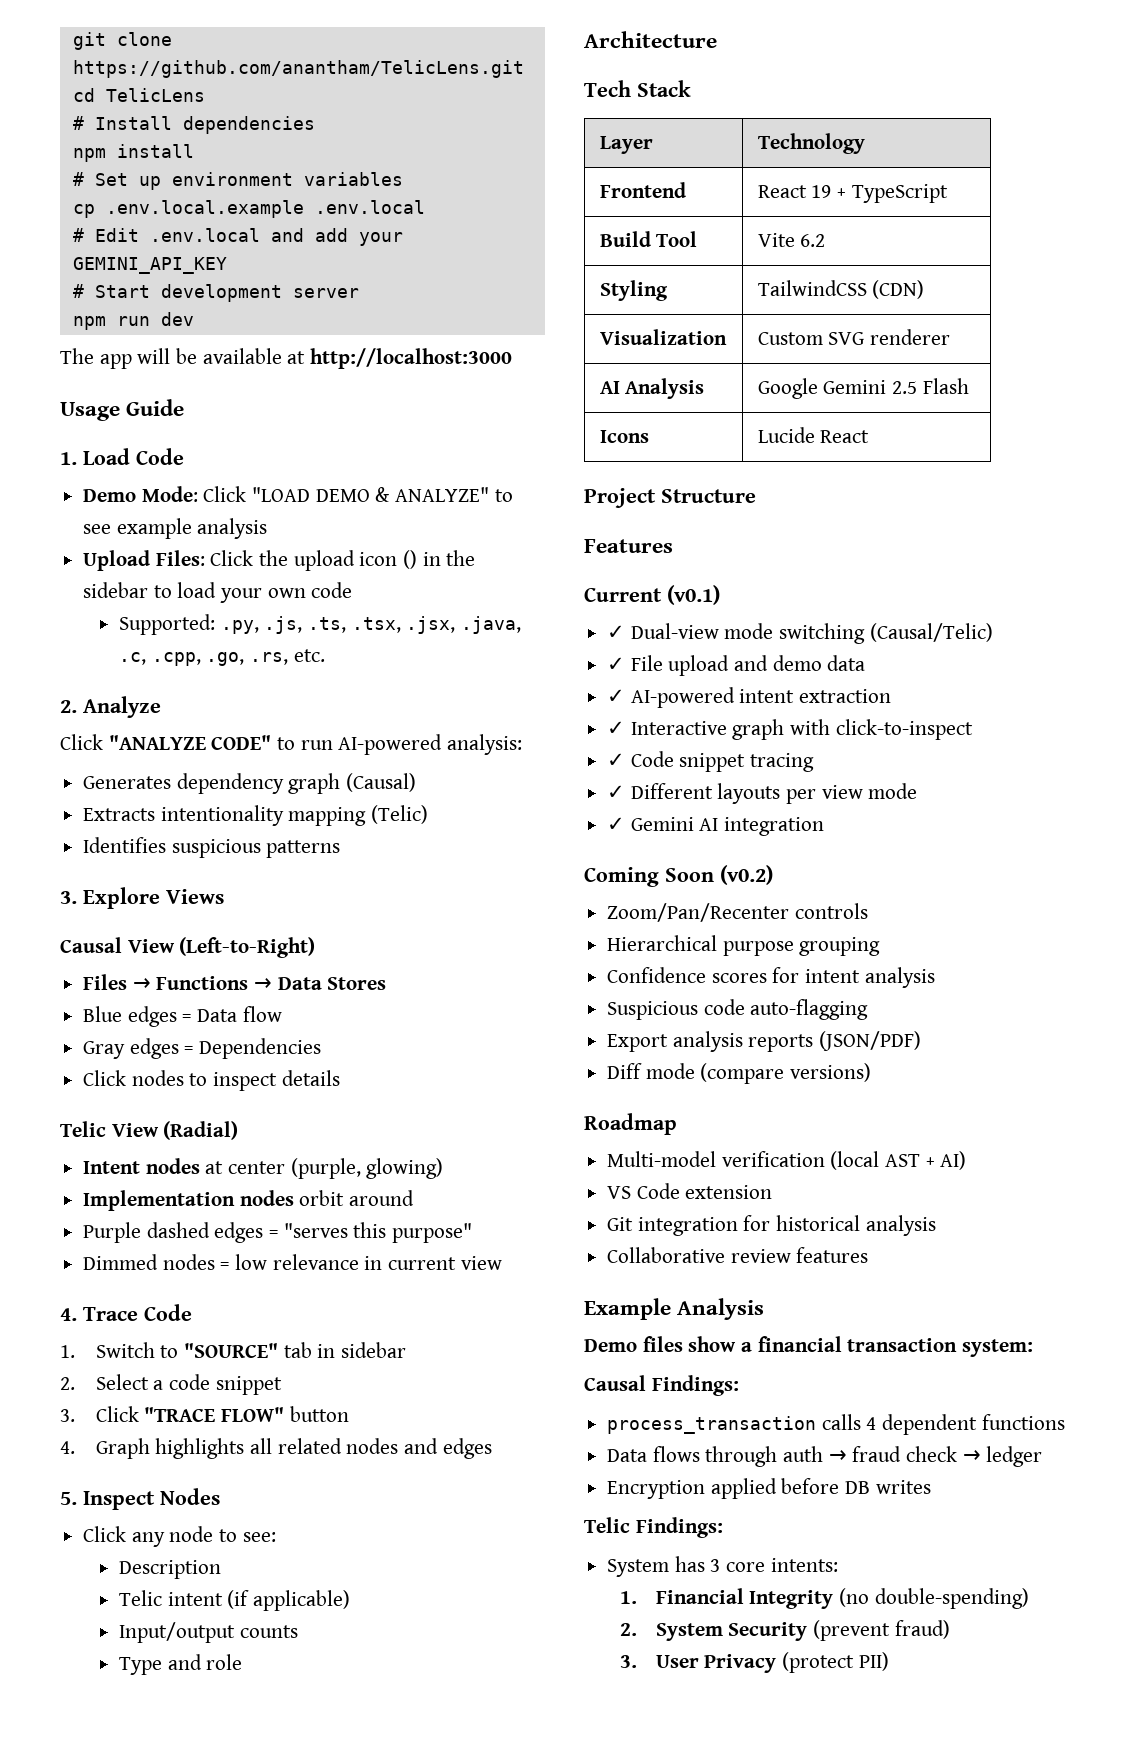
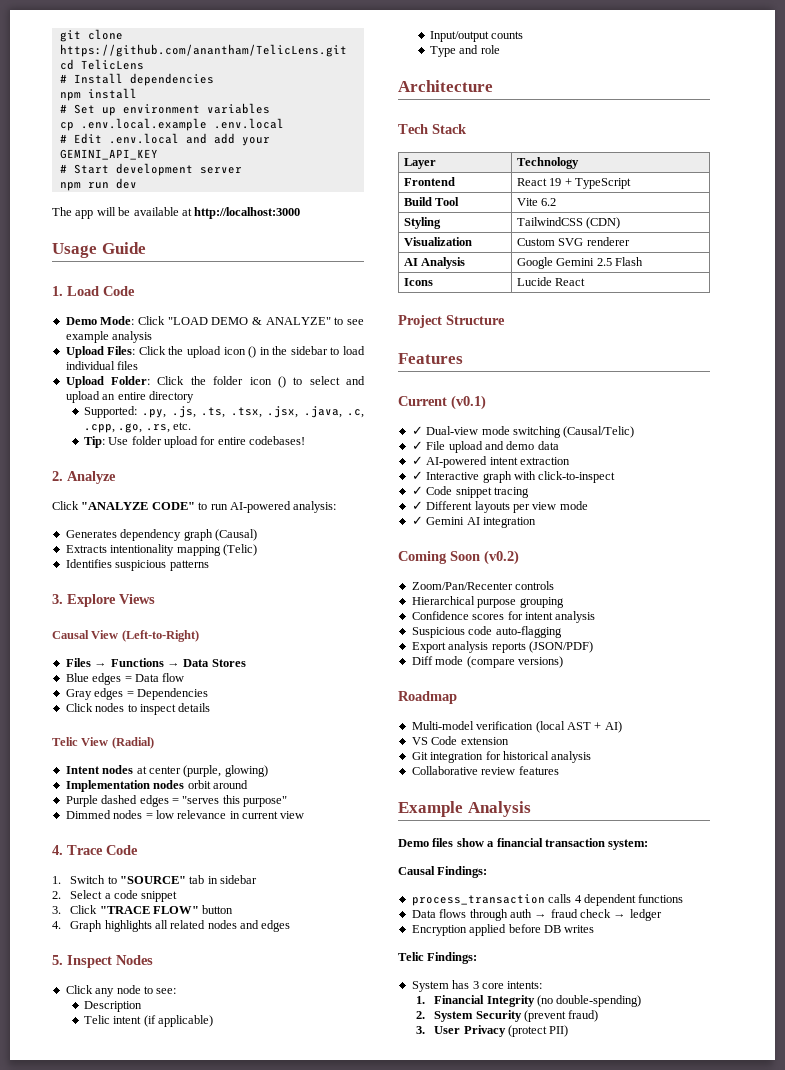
- Upload Files: Click the upload icon () in the sidebar to load your own code
+ Upload Files: Click the upload icon () in the sidebar to load individual files
+ Upload Folder: Click the folder icon () to select and upload an entire directory
+ Tip: Use folder upload for entire codebases!

